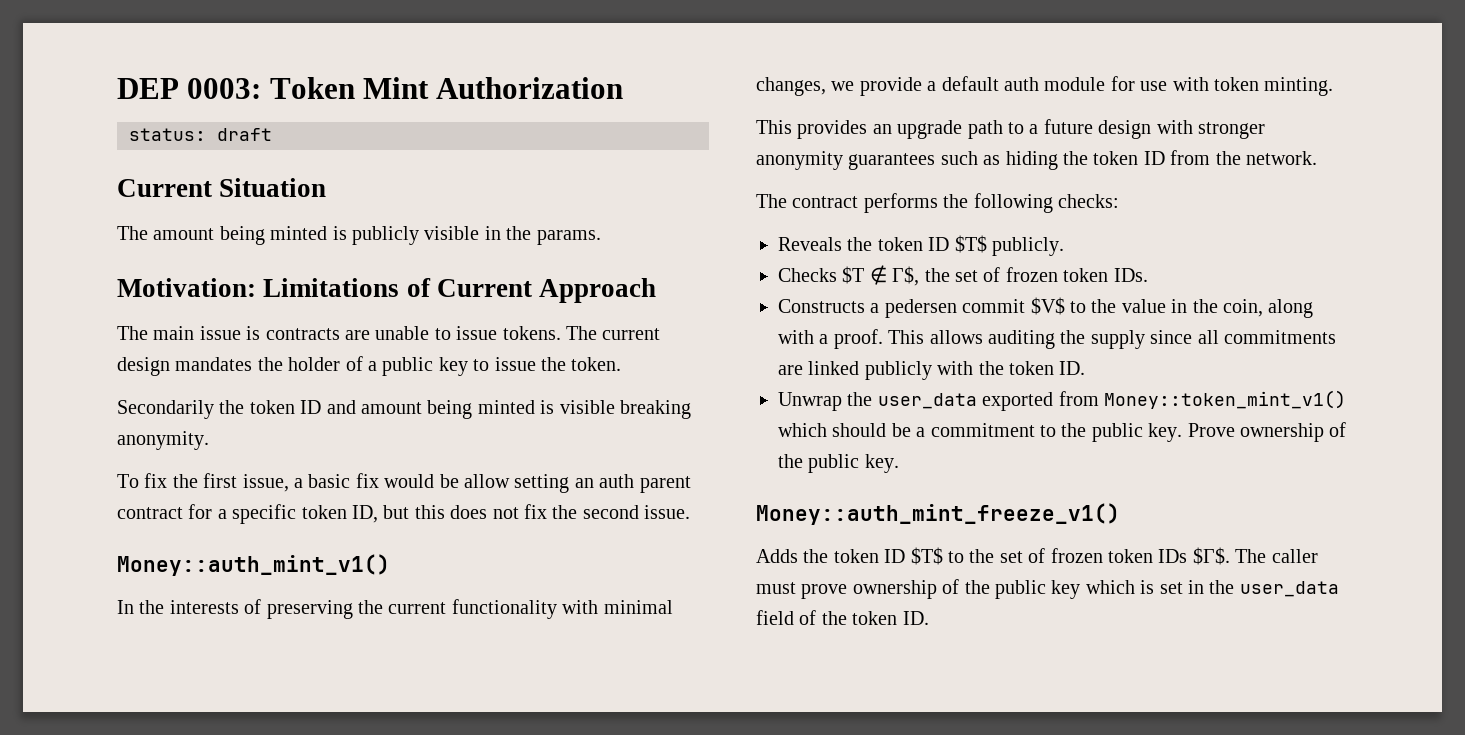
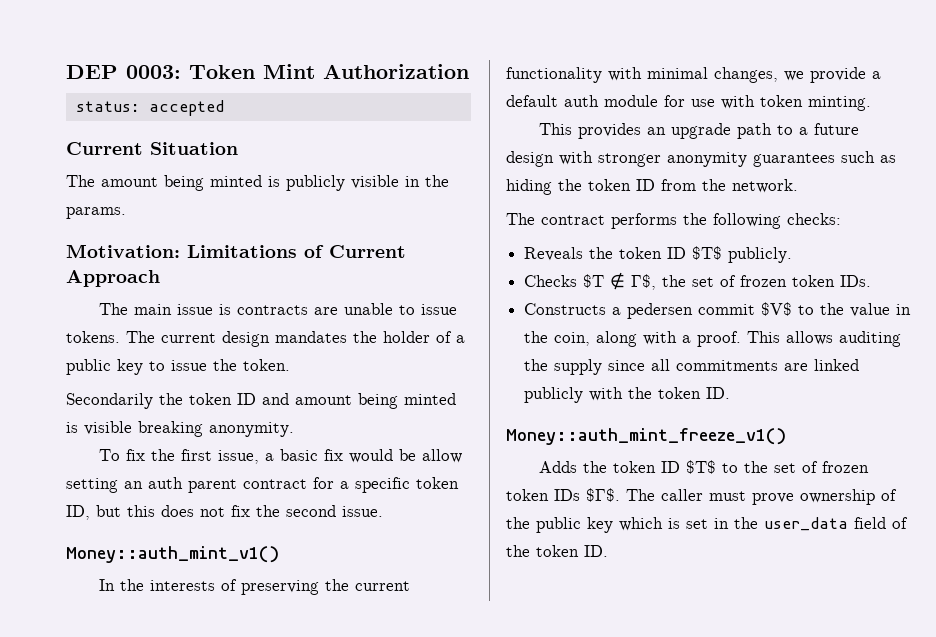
- status: draft
+ status: accepted
- Unwrap the user_data exported from Money::token_mint_v1() which should be a commitment to the public key. Prove ownership of the public key.

